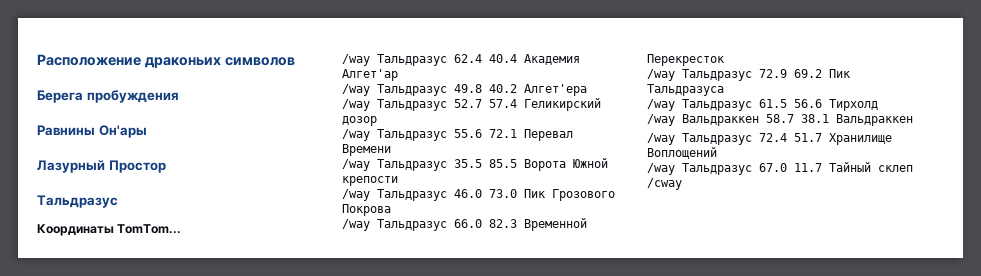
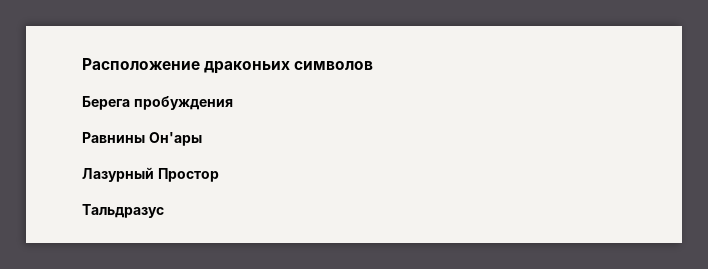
- Координаты TomTom...
- /way Тальдразус 62.4 40.4 Академия Алгет'ар
- /way Тальдразус 49.8 40.2 Алгет'ера
- /way Тальдразус 52.7 57.4 Геликирский дозор
- /way Тальдразус 55.6 72.1 Перевал Времени
- /way Тальдразус 35.5 85.5 Ворота Южной крепости
- /way Тальдразус 46.0 73.0 Пик Грозового Покрова
- /way Тальдразус 66.0 82.3 Временной Перекресток
- /way Тальдразус 72.9 69.2 Пик Тальдразуса
- /way Тальдразус 61.5 56.6 Тирхолд
- /way Вальдраккен 58.7 38.1 Вальдраккен
- /way Тальдразус 72.4 51.7 Хранилище Воплощений
- /way Тальдразус 67.0 11.7 Тайный склеп /cway

